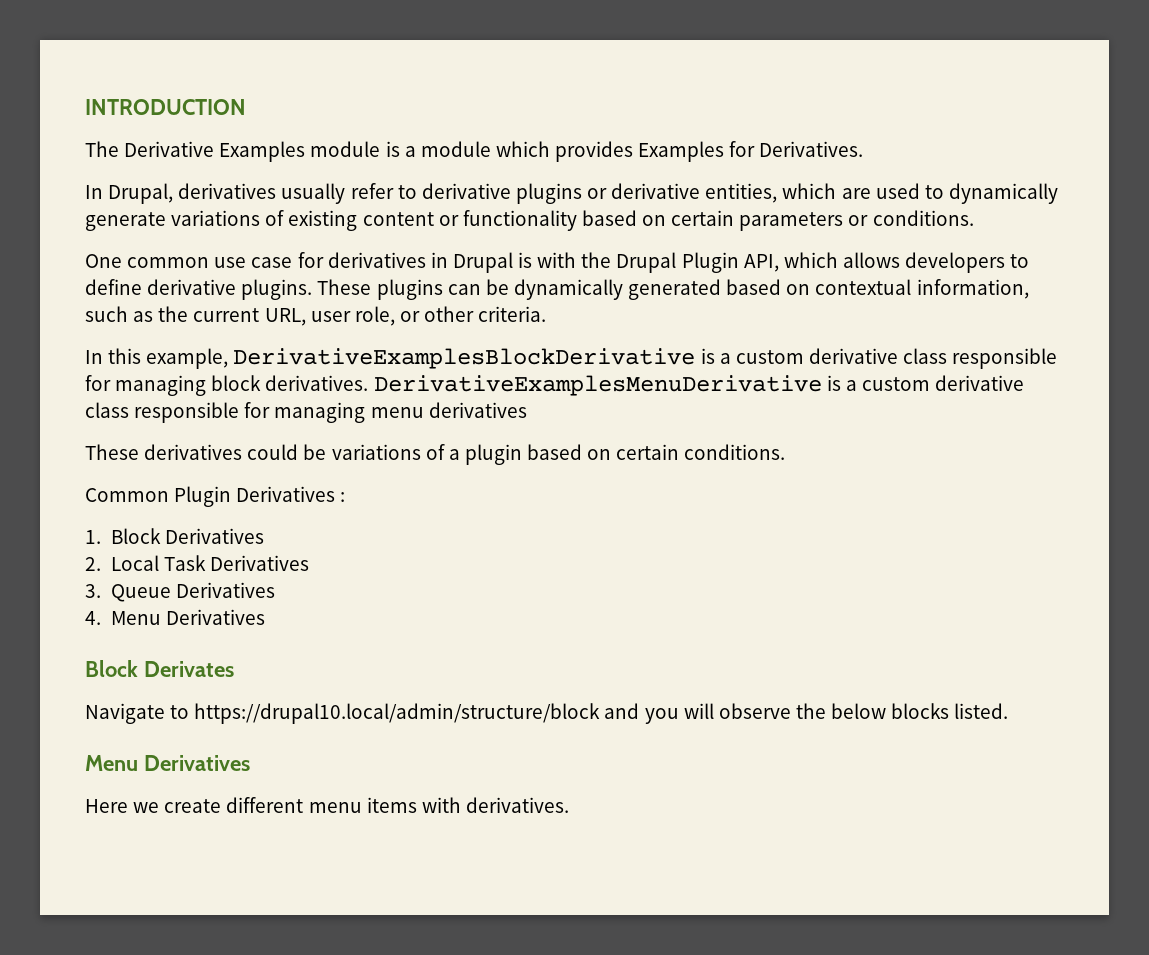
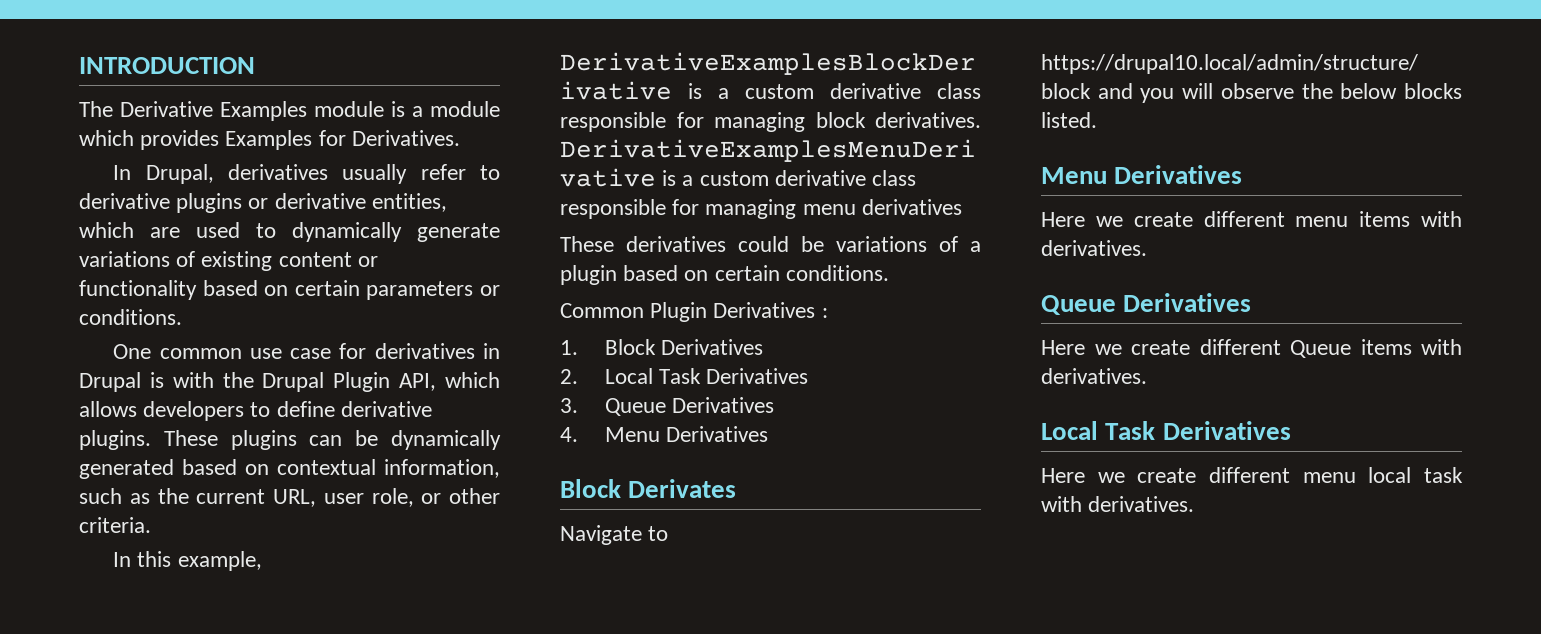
  Here we create different menu items with derivatives.
+ Queue Derivatives
+ Here we create different Queue items with derivatives.
+ Local Task Derivatives
+ Here we create different menu local task with derivatives.

